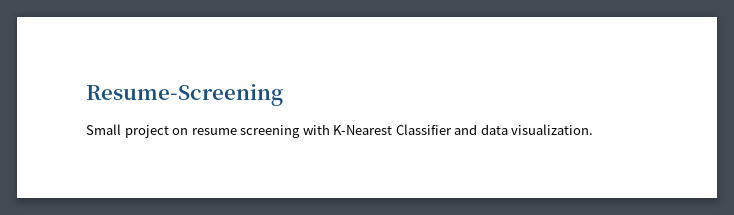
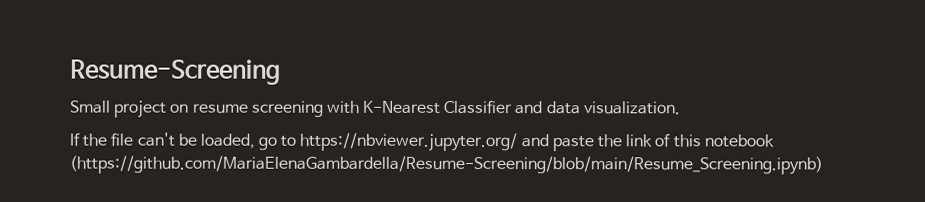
+ If the file can't be loaded, go to https://nbviewer.jupyter.org/ and paste the link of this notebook (https://github.com/MariaElenaGambardella/Resume-Screening/blob/main/Resume_Screening.ipynb)

